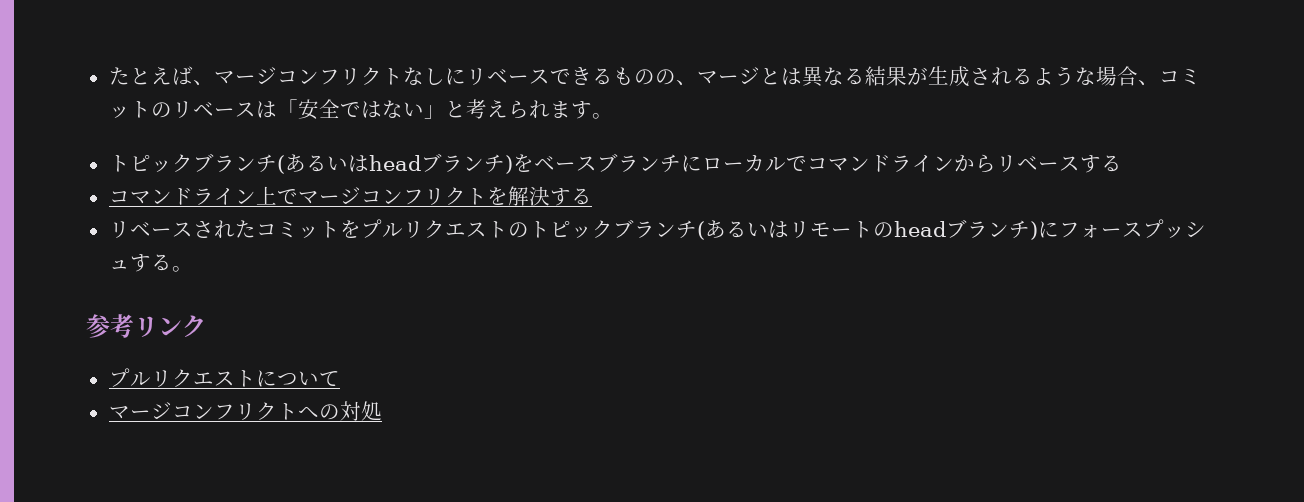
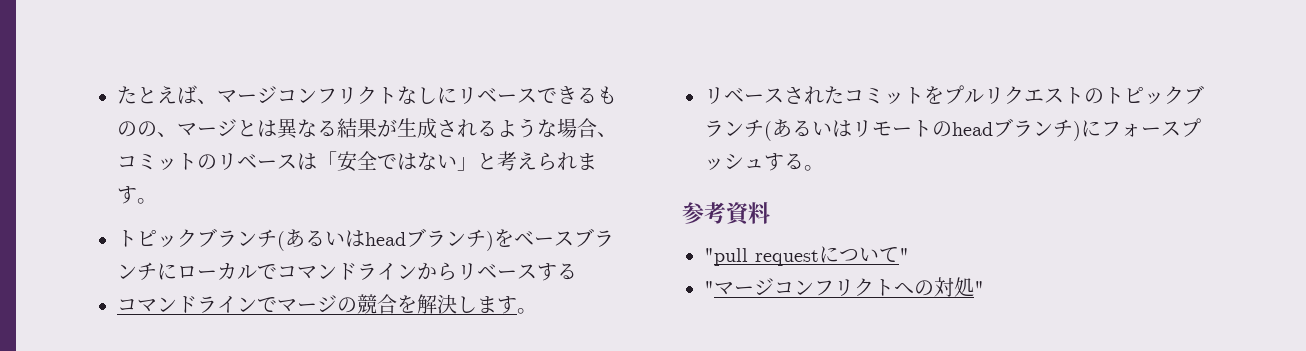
- コマンドライン上でマージコンフリクトを解決する
+ コマンドラインでマージの競合を解決します。
- 参考リンク
- プルリクエストについて
- マージコンフリクトへの対処
+ 参考資料
+ "pull requestについて"
+ "マージコンフリクトへの対処"

